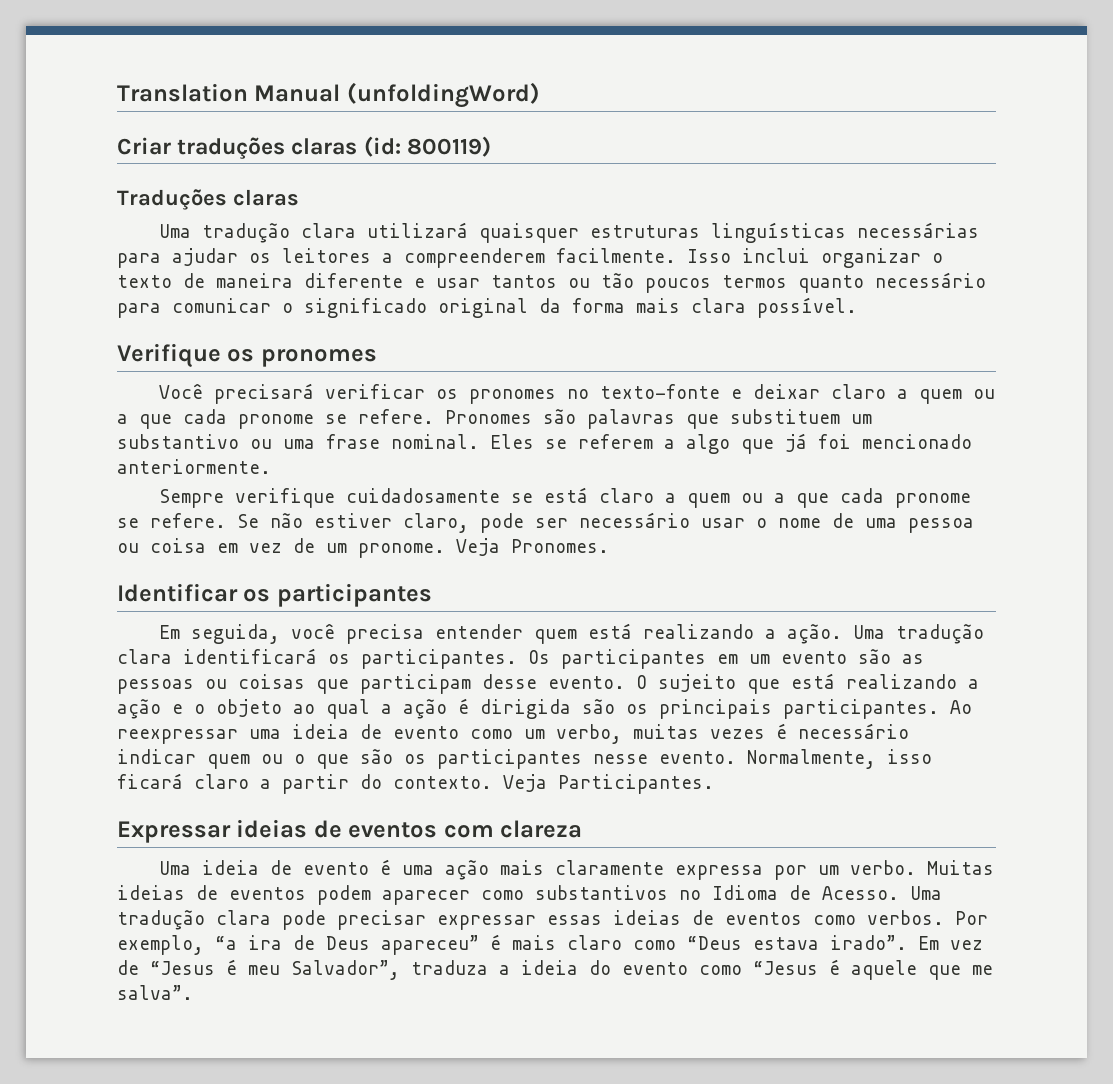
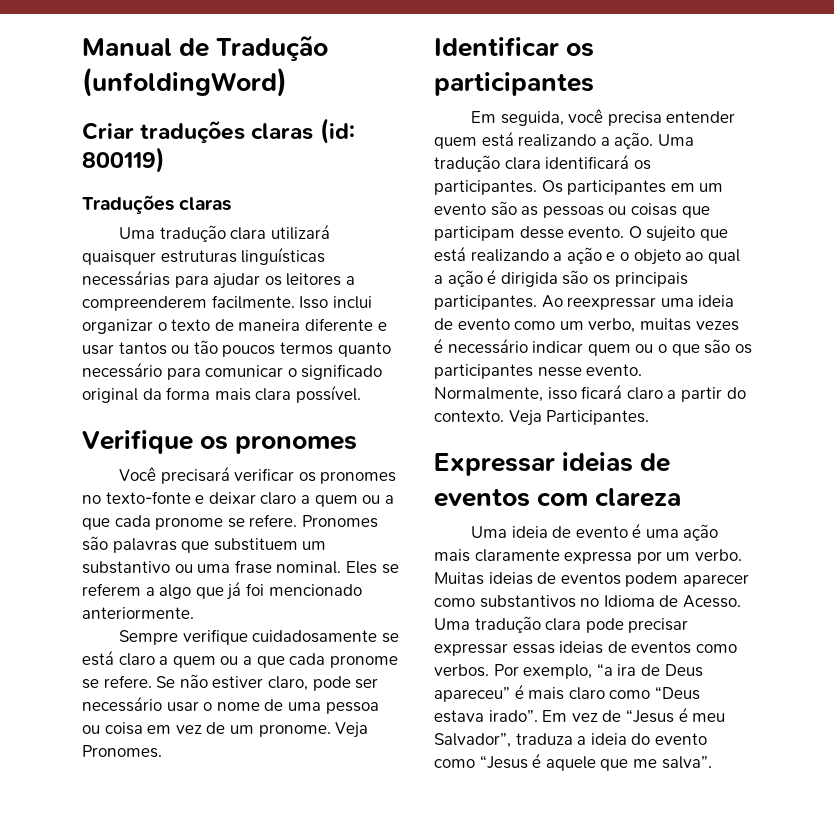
- Translation Manual (unfoldingWord)
+ Manual de Tradução (unfoldingWord)

